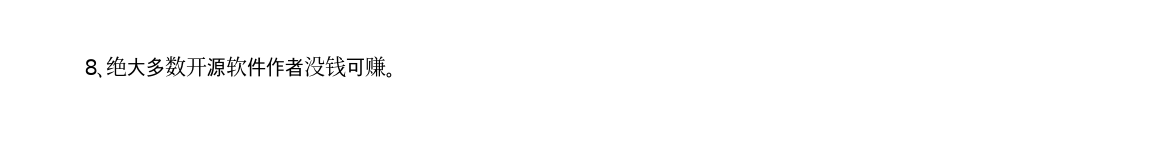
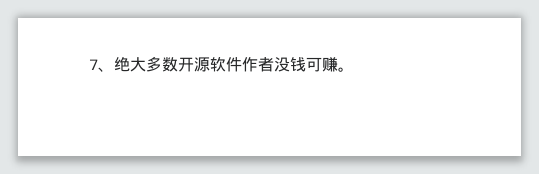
- 8、绝大多数开源软件作者没钱可赚。
+ 7、绝大多数开源软件作者没钱可赚。

